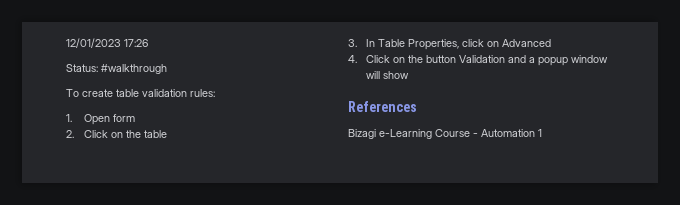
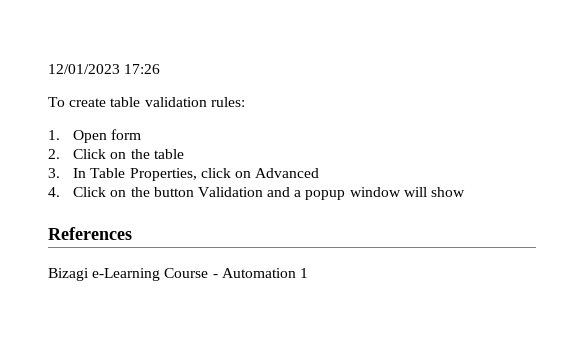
- Status: #walkthrough

